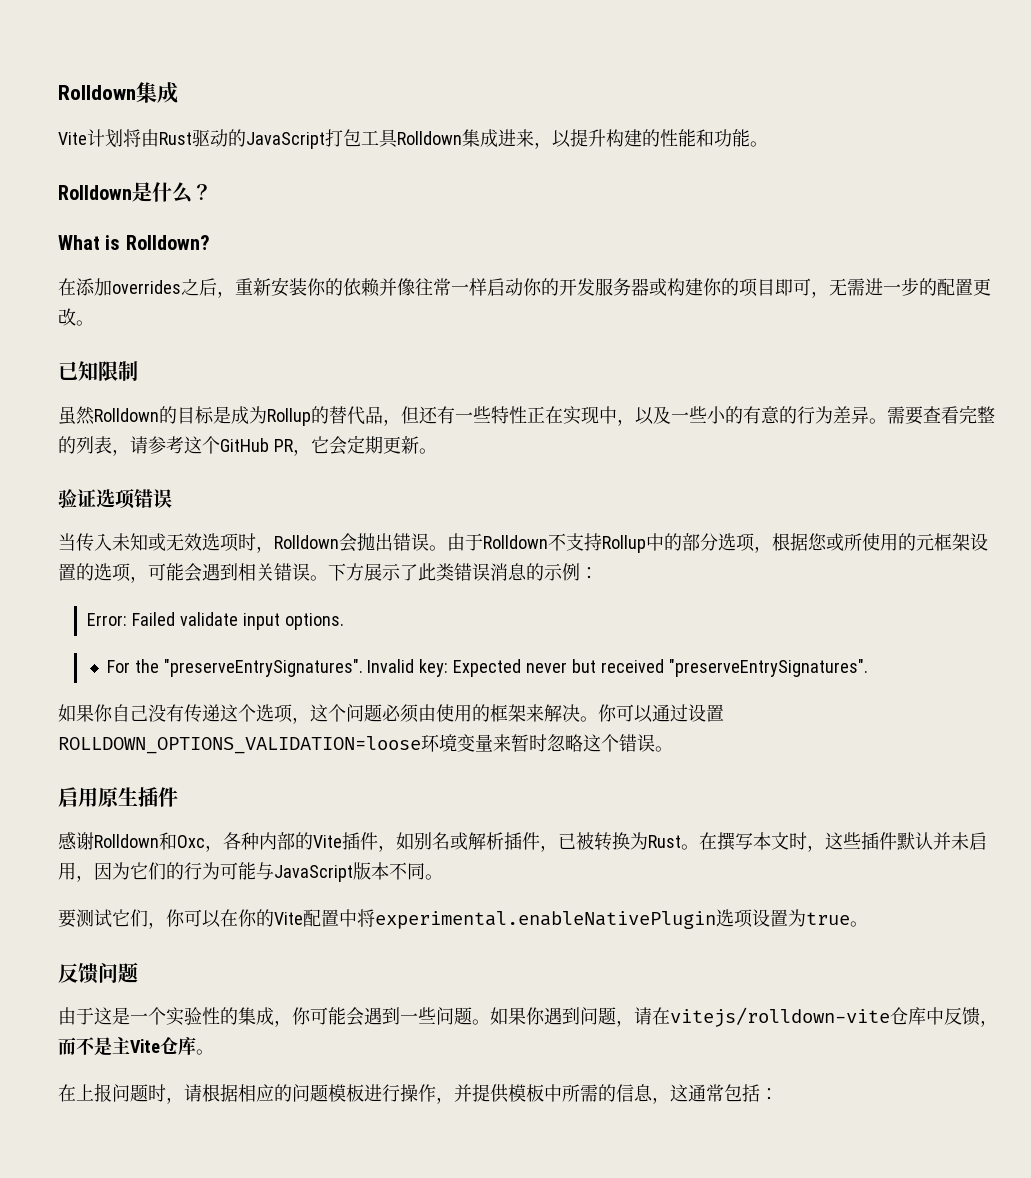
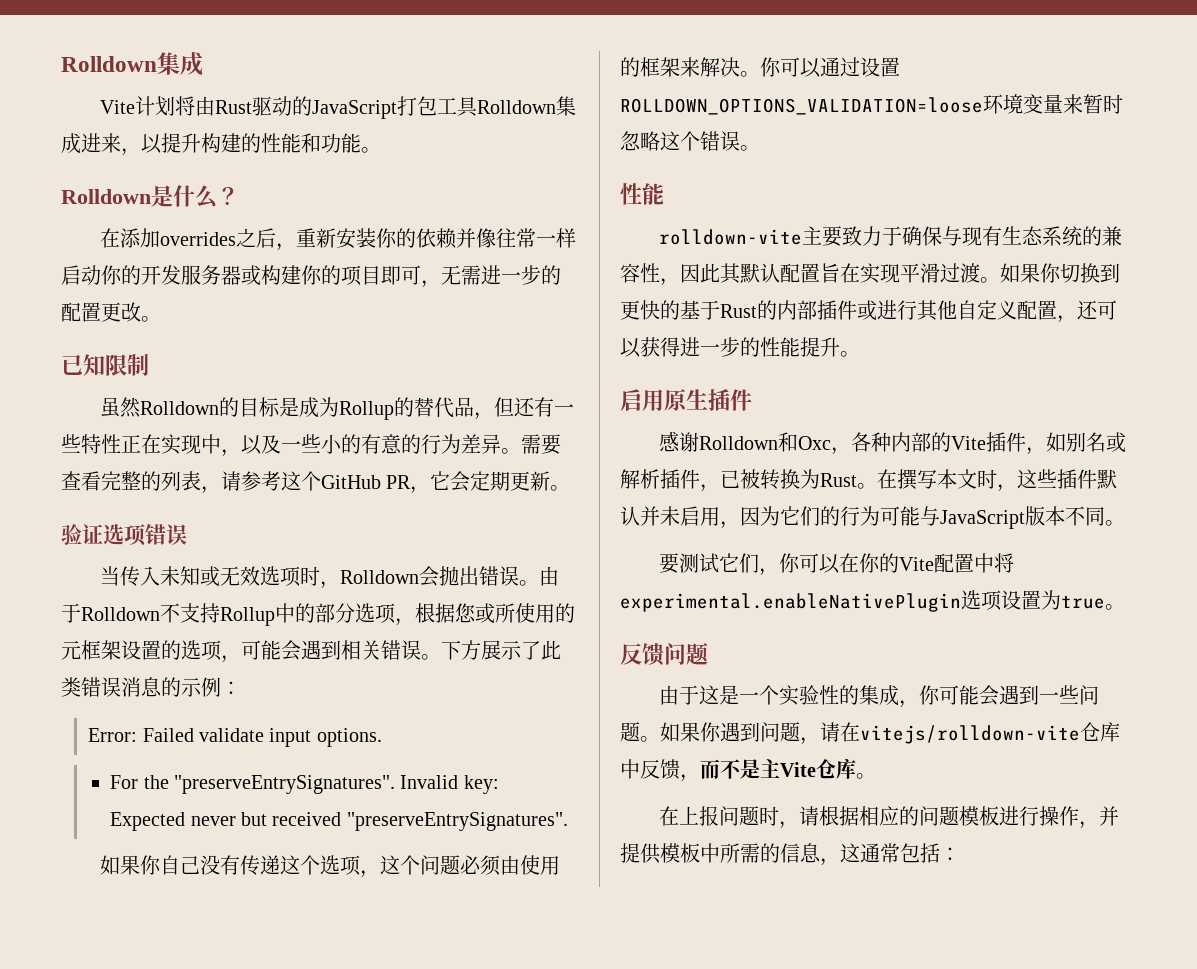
- What is Rolldown?
  你可以通过设置ROLLDOWN_OPTIONS_VALIDATION=loose环境变量来暂时忽略这个错误。
+ 性能
+ rolldown-vite主要致力于确保与现有生态系统的兼容性，因此其默认配置旨在实现平滑过渡。如果你切换到更快的基于Rust的内部插件或进行其他自定义配置，还可以获得进一步的性能提升。

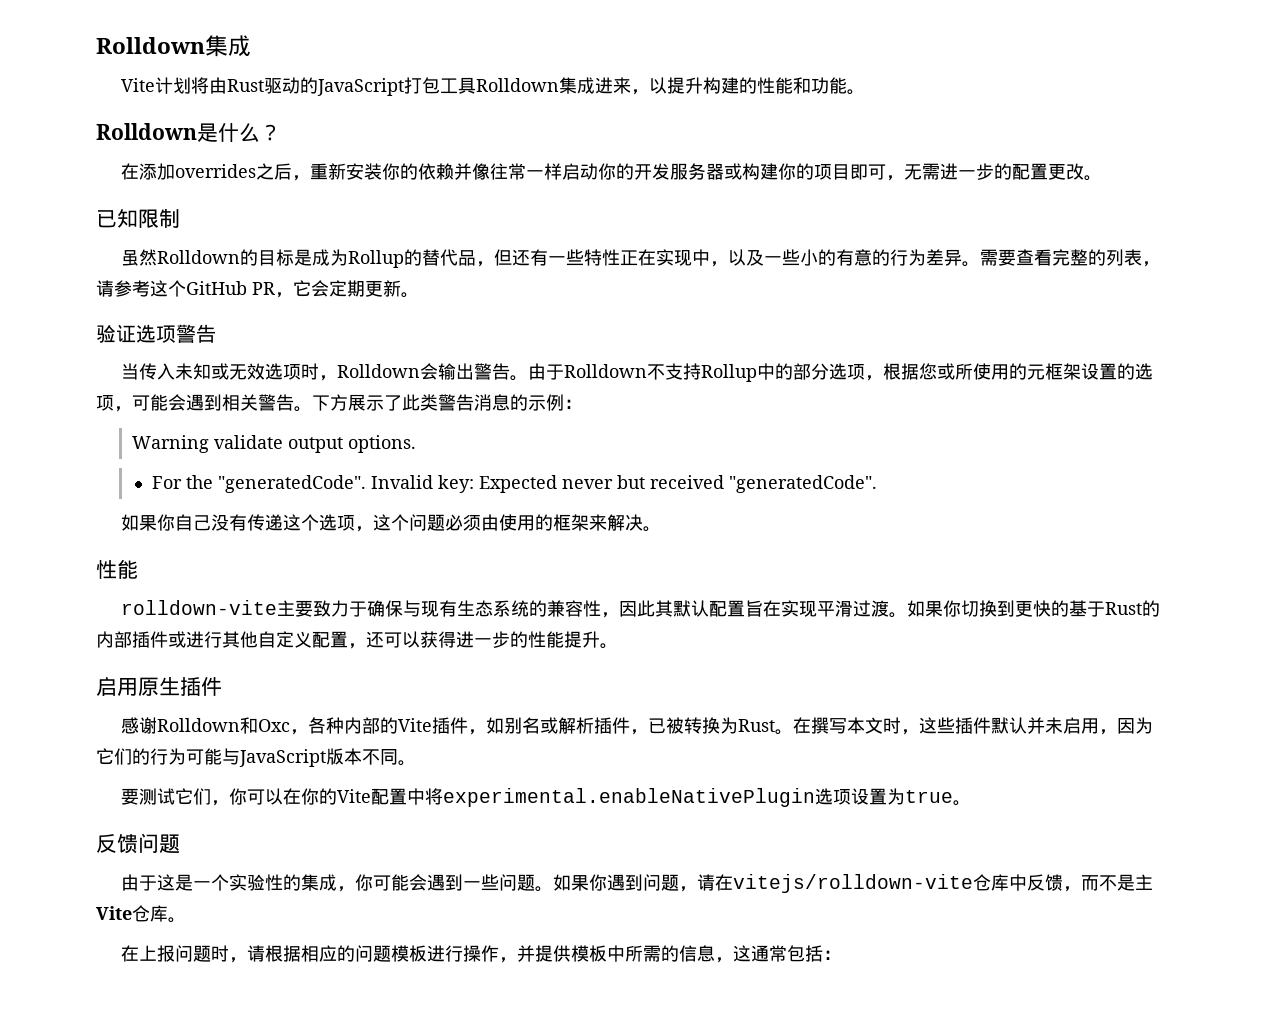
- 验证选项错误
+ 验证选项警告
- 当传入未知或无效选项时，Rolldown会抛出错误。
+ 当传入未知或无效选项时，Rolldown会输出警告。
- 由于Rolldown不支持Rollup中的部分选项，根据您或所使用的元框架设置的选项，可能会遇到相关错误。
+ 由于Rolldown不支持Rollup中的部分选项，根据您或所使用的元框架设置的选项，可能会遇到相关警告。
- 下方展示了此类错误消息的示例：
+ 下方展示了此类警告消息的示例：
- Error: Failed validate input options.
+ Warning validate output options.
- For the "preserveEntrySignatures".
+ For the "generatedCode".
- Invalid key: Expected never but received "preserveEntrySignatures".
+ Invalid key: Expected never but received "generatedCode".
- 你可以通过设置ROLLDOWN_OPTIONS_VALIDATION=loose环境变量来暂时忽略这个错误。

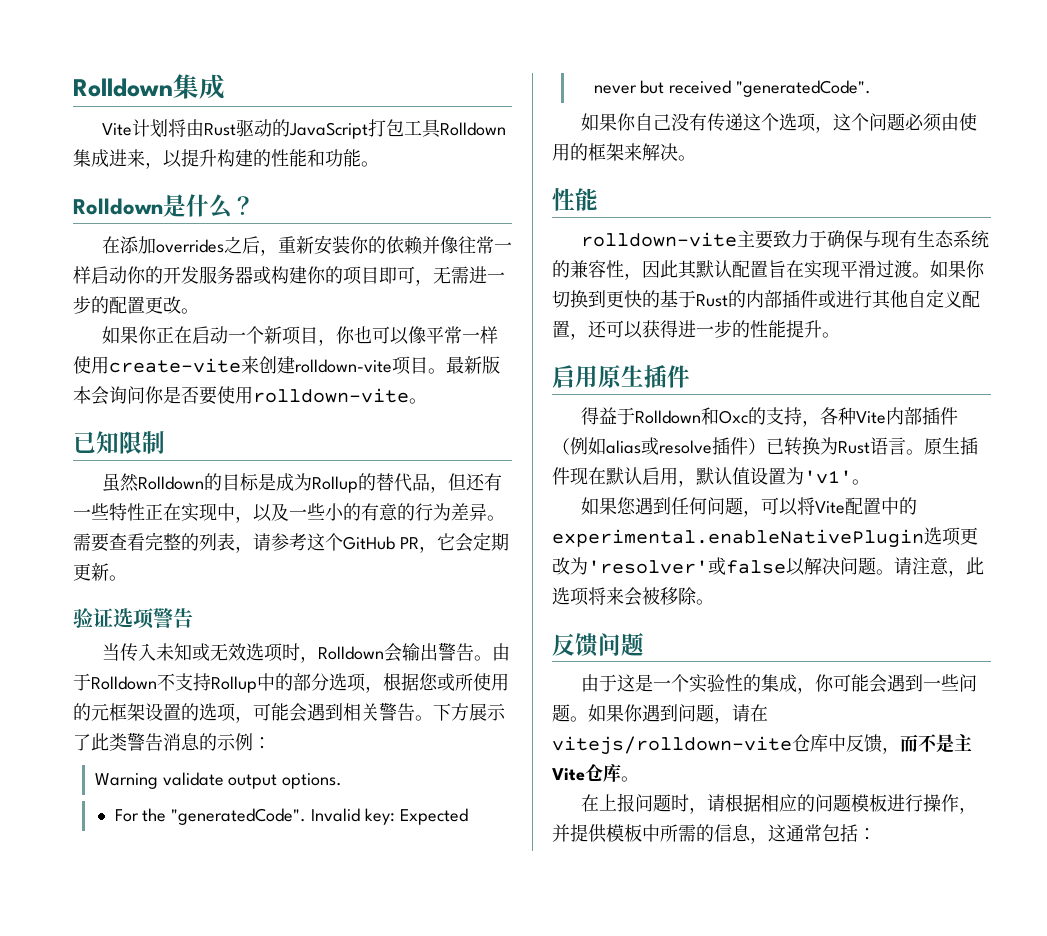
+ 如果你正在启动一个新项目，你也可以像平常一样使用create-vite来创建rolldown-vite项目。最新版本会询问你是否要使用rolldown-vite。
- 感谢Rolldown和Oxc，各种内部的Vite插件，如别名或解析插件，已被转换为Rust。在撰写本文时，这些插件默认并未启用，因为它们的行为可能与JavaScript版本不同。
- 要测试它们，你可以在你的Vite配置中将experimental.enableNativePlugin选项设置为true。
+ 得益于Rolldown和Oxc的支持，各种Vite内部插件（例如alias或resolve插件）已转换为Rust语言。原生插件现在默认启用，默认值设置为'v1'。
+ 如果您遇到任何问题，可以将Vite配置中的experimental.enableNativePlugin选项更改为'resolver'或false以解决问题。请注意，此选项将来会被移除。

